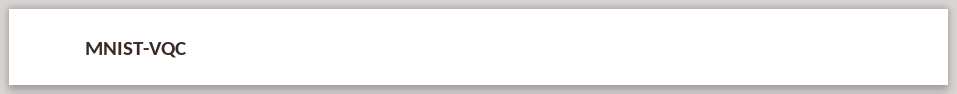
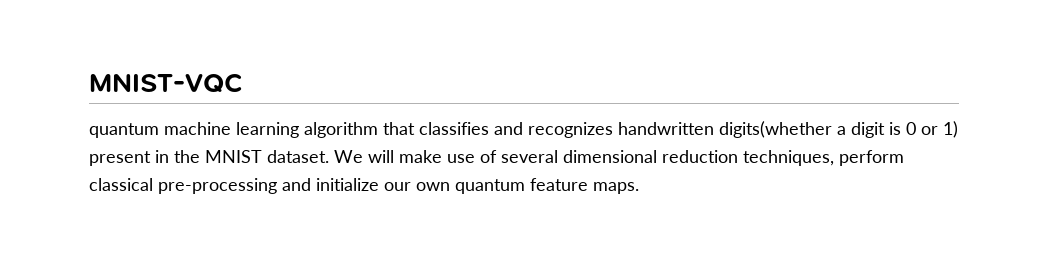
+ quantum machine learning algorithm that classifies and recognizes handwritten digits(whether a digit is 0 or 1) present in the MNIST dataset. We will make use of several dimensional reduction techniques, perform classical pre-processing and initialize our own quantum feature maps.

